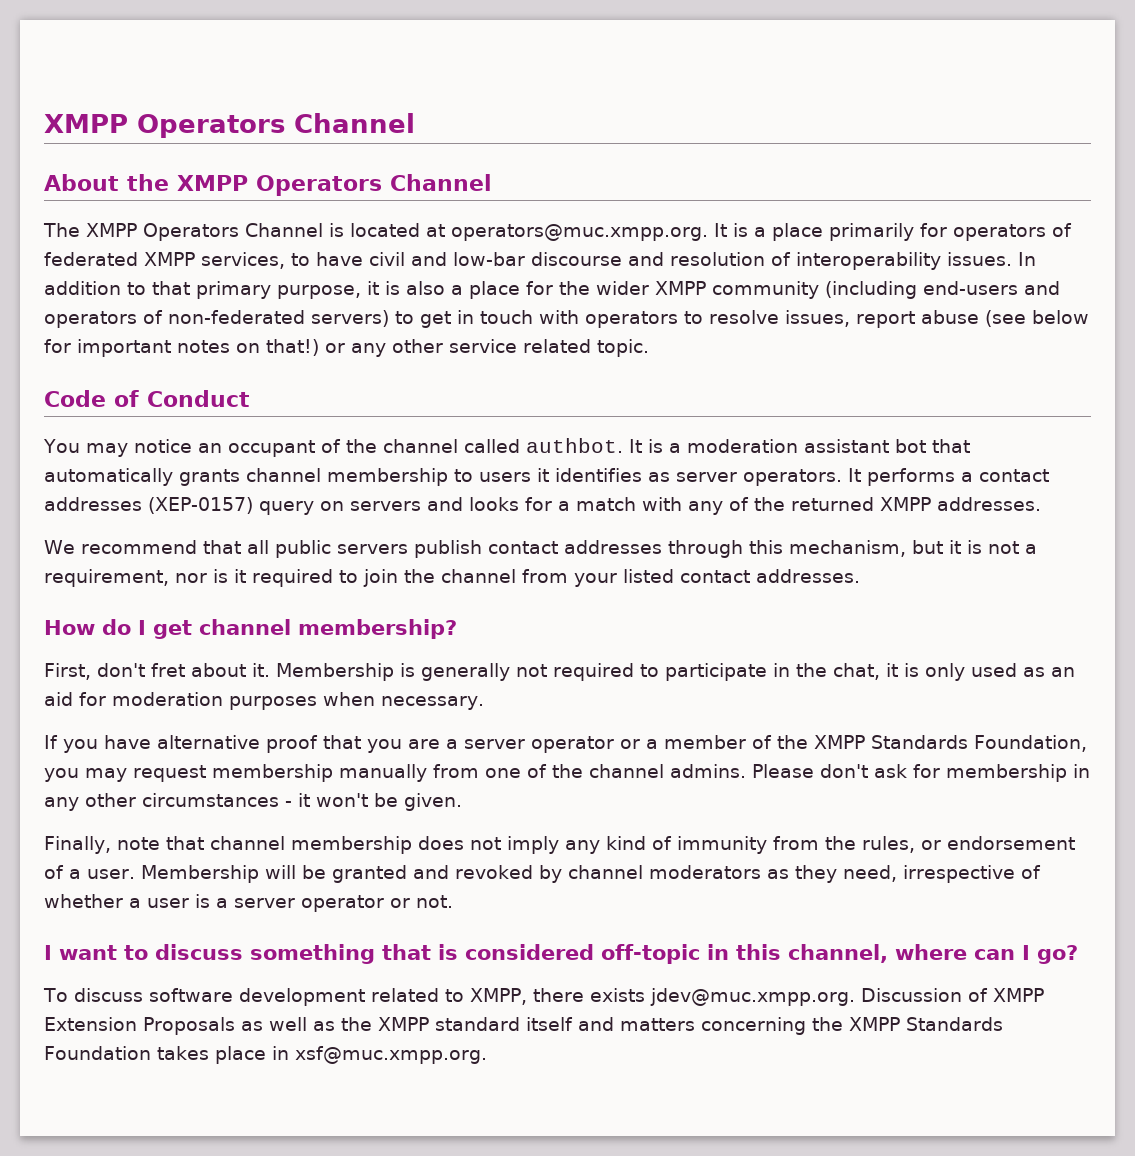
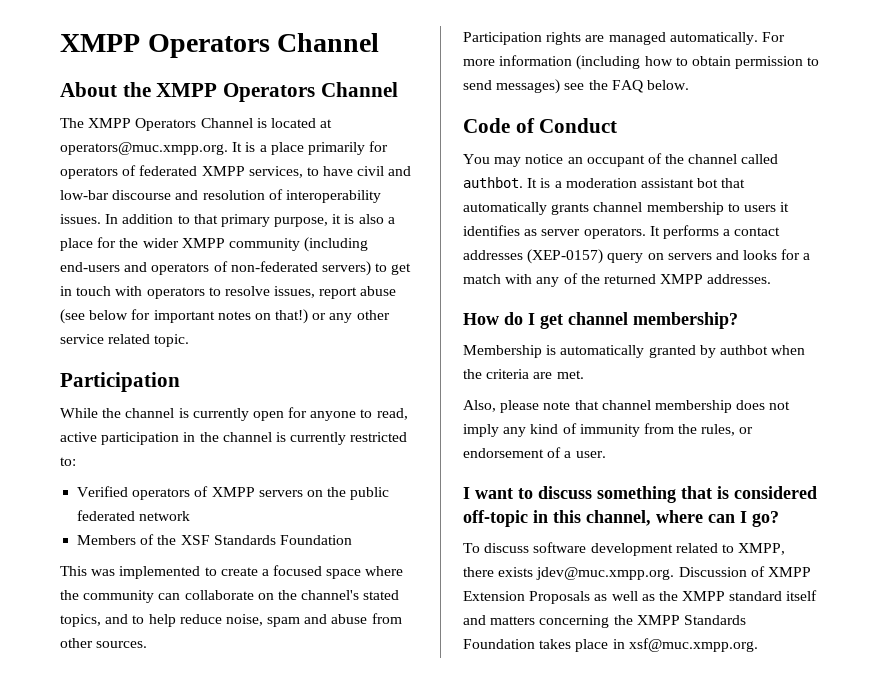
  In addition to that primary purpose, it is also a place for the wider XMPP community (including end-users and operators of non-federated servers) to get in touch with operators to resolve issues, report abuse (see below for important notes on that!) or any other service related topic.
+ Participation
+ While the channel is currently open for anyone to read, active participation in the channel is currently restricted to:
+ Verified operators of XMPP servers on the public federated network
+ Members of the XSF Standards Foundation
+ This was implemented to create a focused space where the community can collaborate on the channel's stated topics, and to help reduce noise, spam and abuse from other sources.
+ Participation rights are managed automatically. For more information (including how to obtain permission to send messages) see the FAQ below.
- We recommend that all public servers publish contact addresses through this mechanism, but it is not a requirement, nor is it required to join the channel from your listed contact addresses.
- First, don't fret about it. Membership is generally not required to participate in the chat, it is only used as an aid for moderation purposes when necessary.
- If you have alternative proof that you are a server operator or a member of the XMPP Standards Foundation, you may request membership manually from one of the channel admins. Please don't ask for membership in any other circumstances - it won't be given.
- Finally, note that channel membership does not imply any kind of immunity from the rules, or endorsement of a user. Membership will be granted and revoked by channel moderators as they need, irrespective of whether a user is a server operator or not.
+ Membership is automatically granted by authbot when the criteria are met.
+ Also, please note that channel membership does not imply any kind of immunity from the rules, or endorsement of a user.

